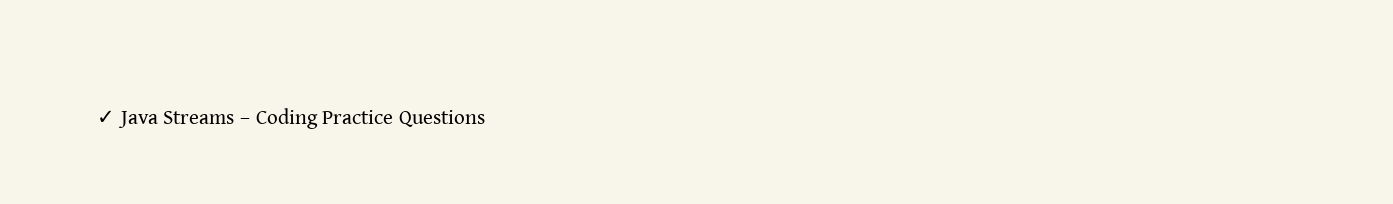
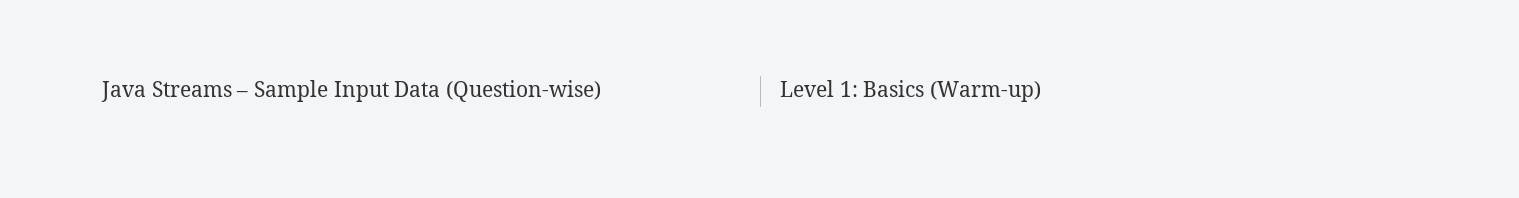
- ✓ Java Streams – Coding Practice Questions
+ Java Streams – Sample Input Data (Question‑wise)
+ Level 1: Basics (Warm‑up)

